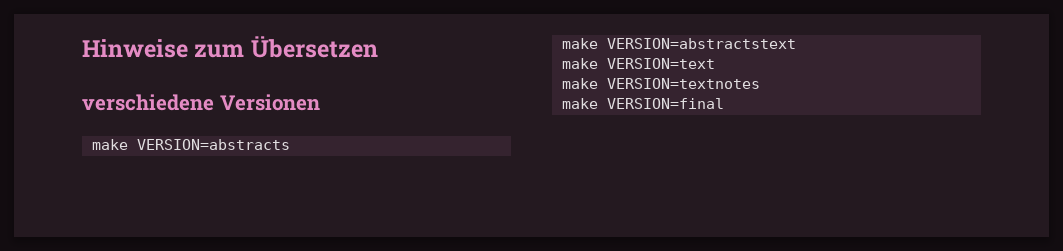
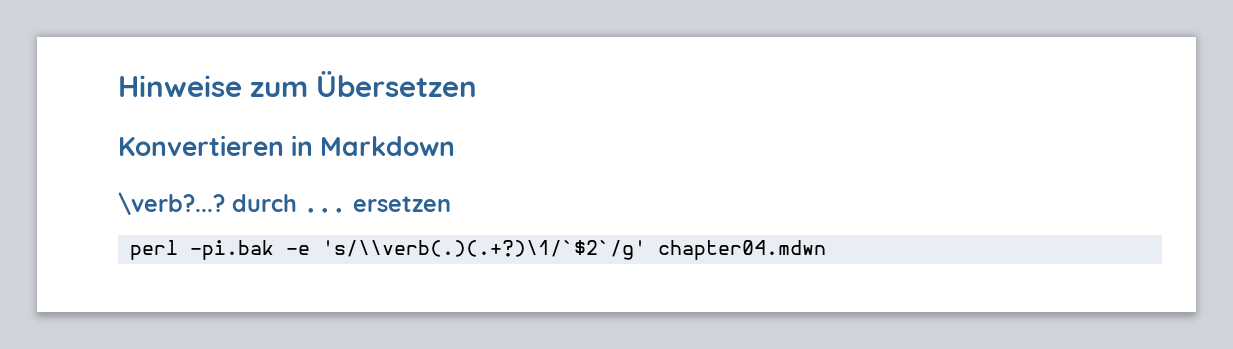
- verschiedene Versionen
- make VERSION=abstracts
- make VERSION=abstractstext
- make VERSION=text
- make VERSION=textnotes
- make VERSION=final
+ Konvertieren in Markdown
+ \verb?...? durch ... ersetzen
+ perl -pi.bak -e 's/\\verb(.)(.+?)\1/`$2`/g' chapter04.mdwn

